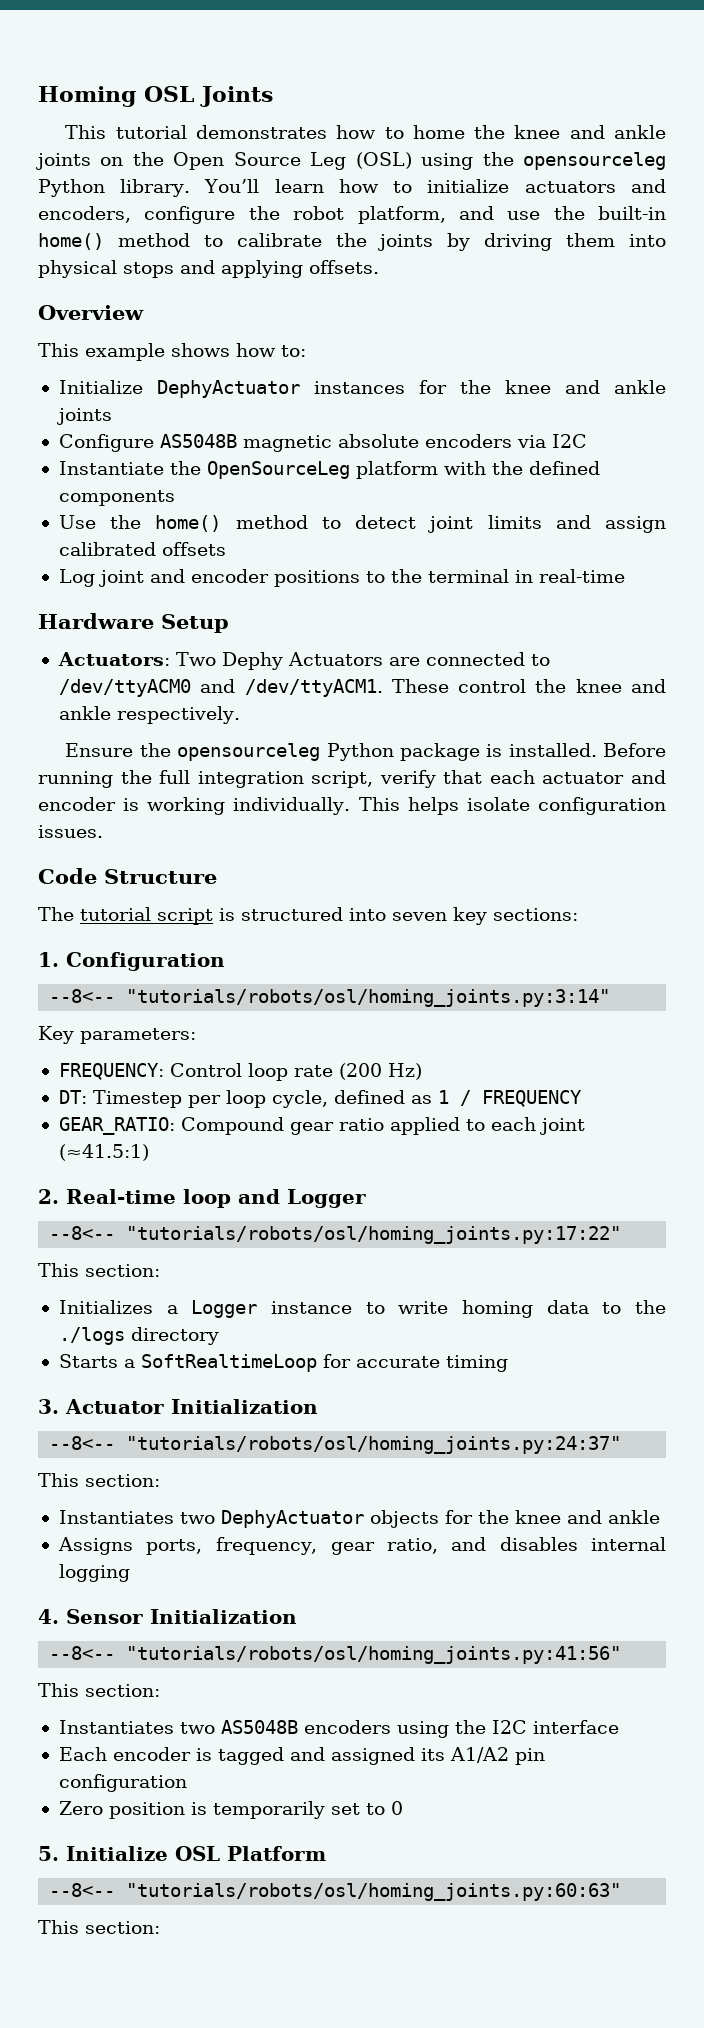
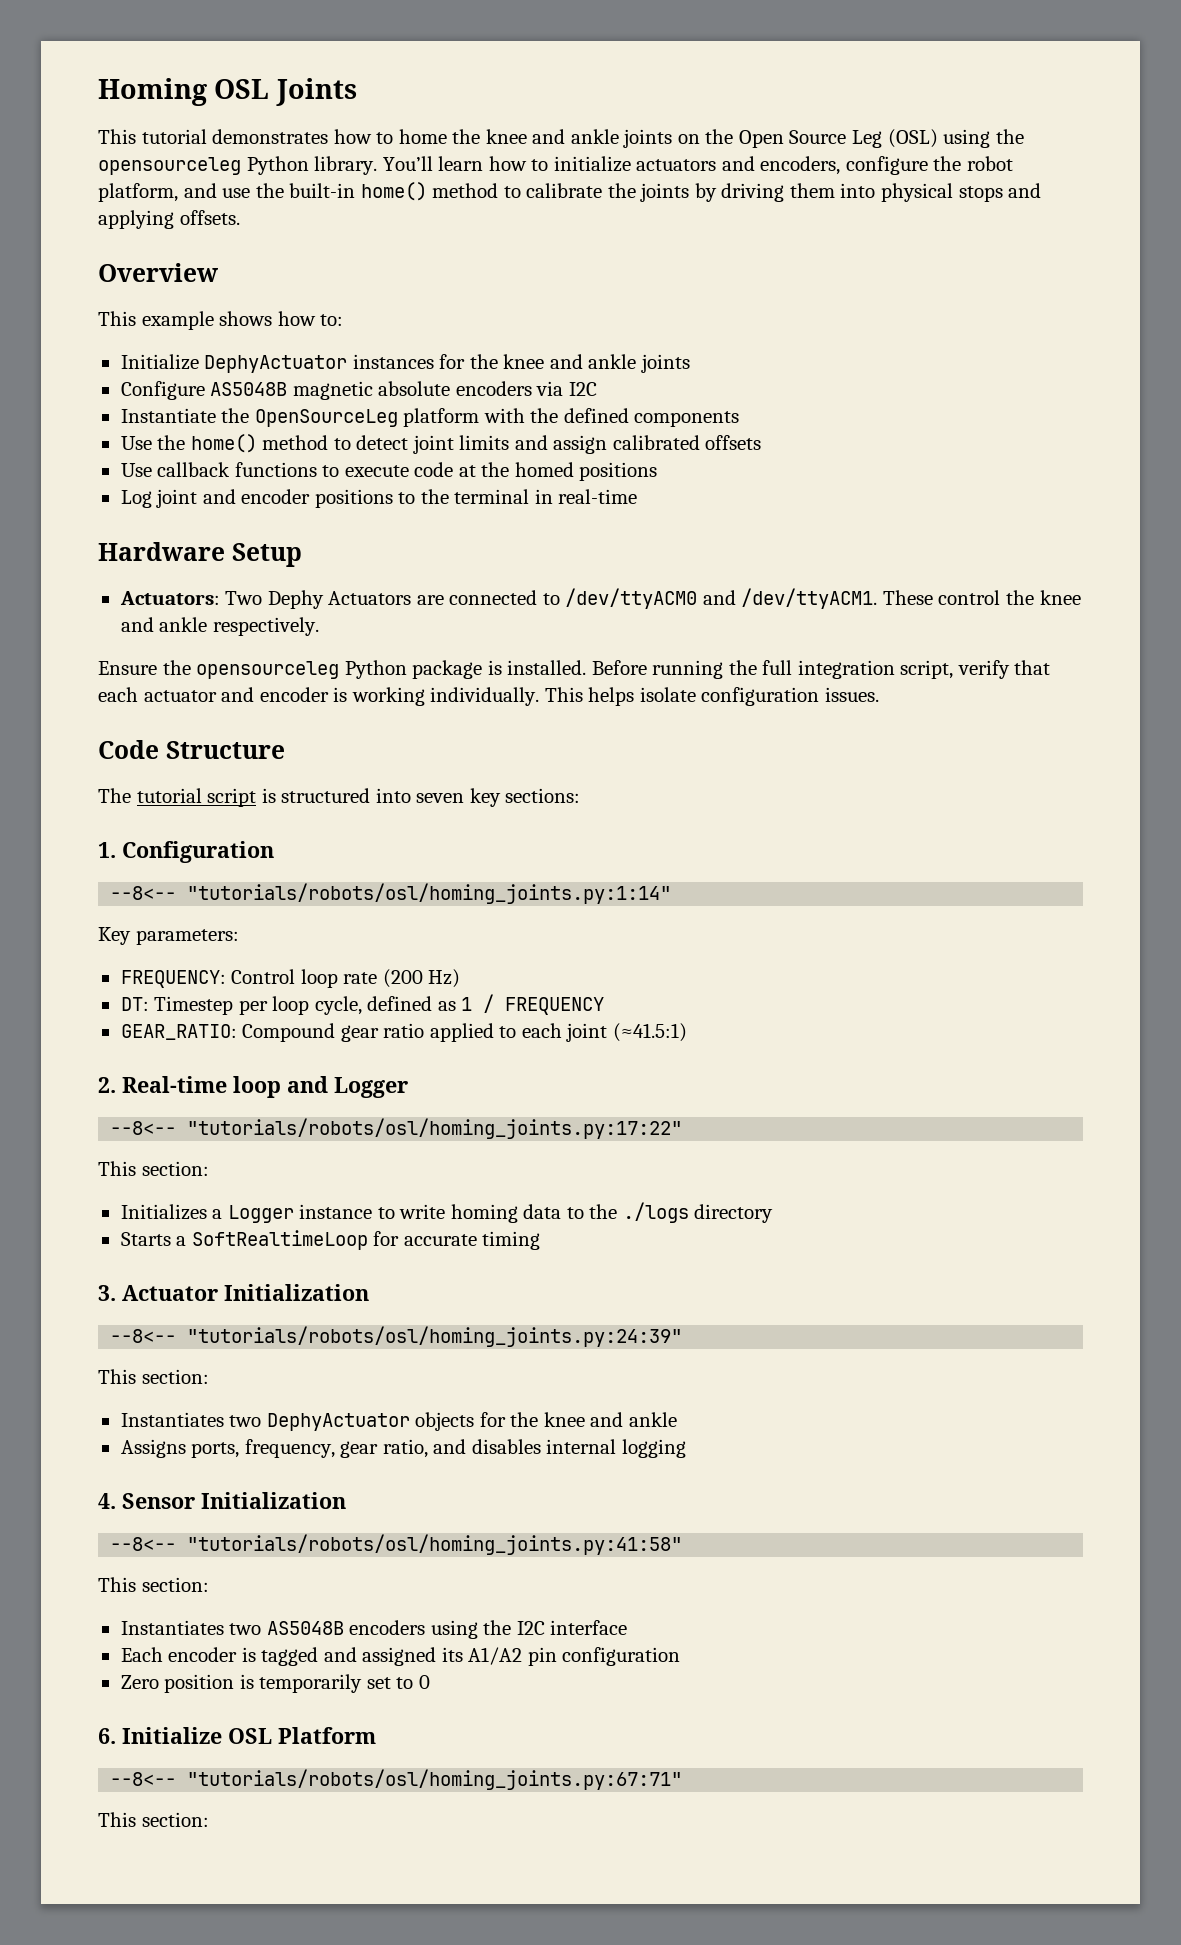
+ Use callback functions to execute code at the homed positions
- --8<-- "tutorials/robots/osl/homing_joints.py:3:14"
+ --8<-- "tutorials/robots/osl/homing_joints.py:1:14"
- --8<-- "tutorials/robots/osl/homing_joints.py:24:37"
+ --8<-- "tutorials/robots/osl/homing_joints.py:24:39"
- --8<-- "tutorials/robots/osl/homing_joints.py:41:56"
+ --8<-- "tutorials/robots/osl/homing_joints.py:41:58"
- 5. Initialize OSL Platform
+ 6. Initialize OSL Platform
- --8<-- "tutorials/robots/osl/homing_joints.py:60:63"
+ --8<-- "tutorials/robots/osl/homing_joints.py:67:71"

